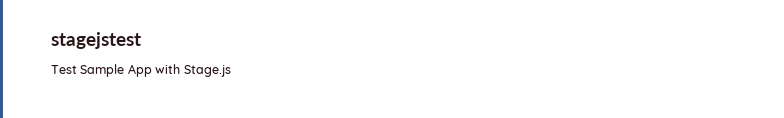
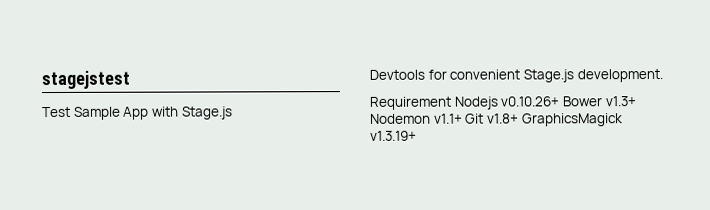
+ Devtools for convenient Stage.js development.
+ Requirement Nodejs v0.10.26+ Bower v1.3+ Nodemon v1.1+ Git v1.8+ GraphicsMagick v1.3.19+

